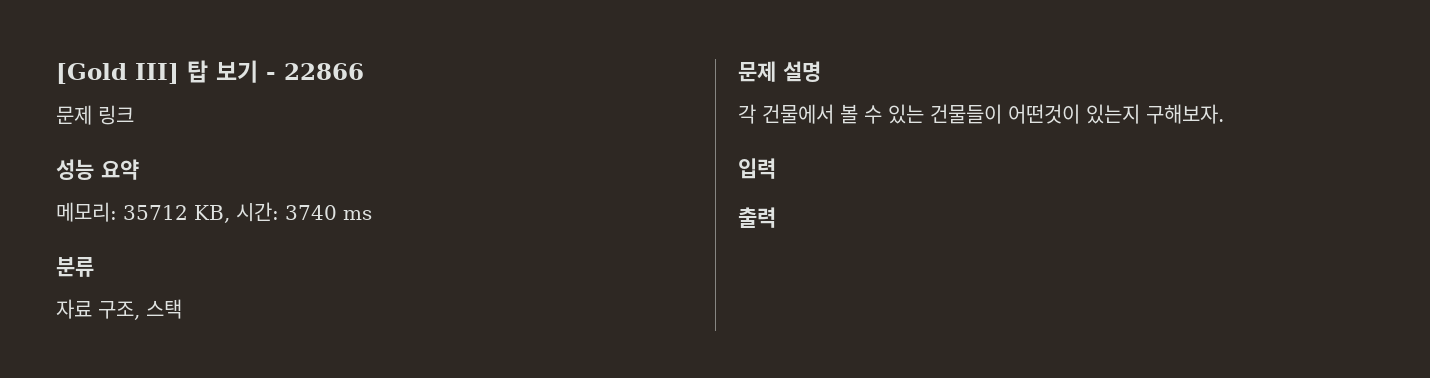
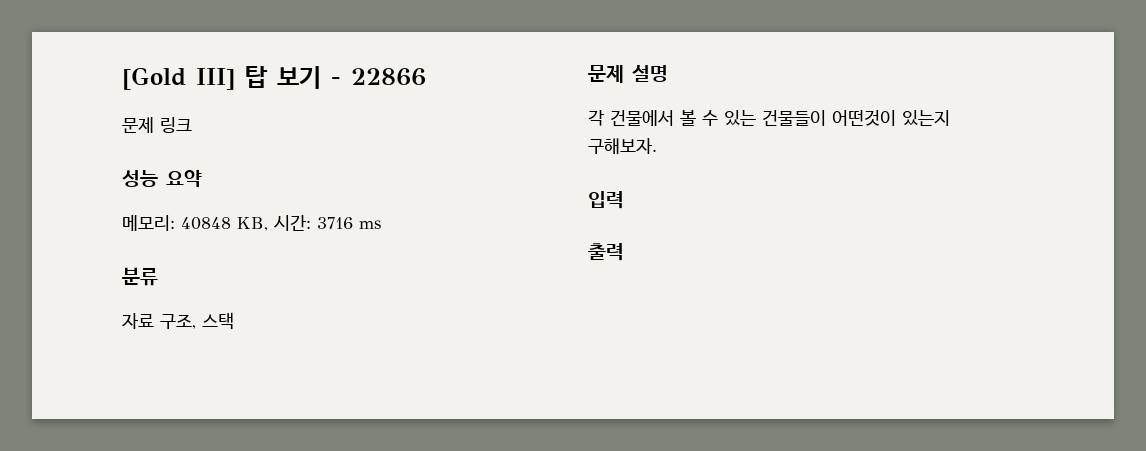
- 메모리: 35712 KB, 시간: 3740 ms
+ 메모리: 40848 KB, 시간: 3716 ms

